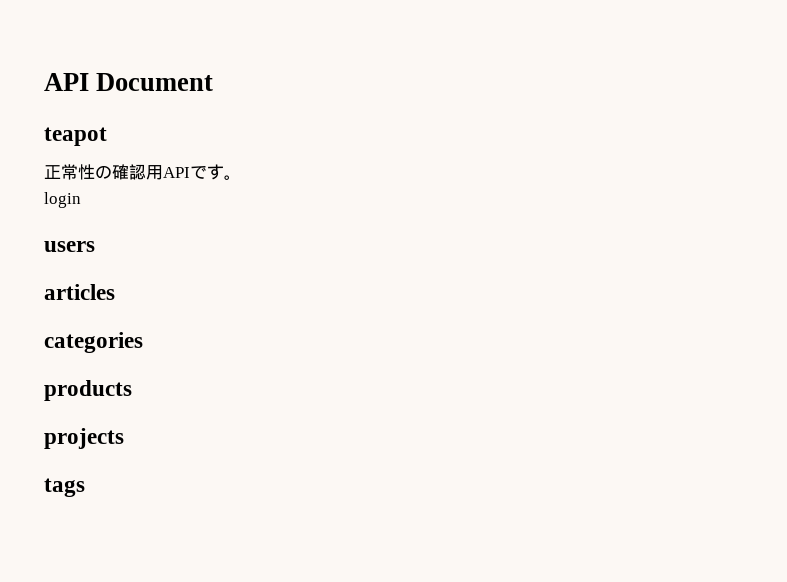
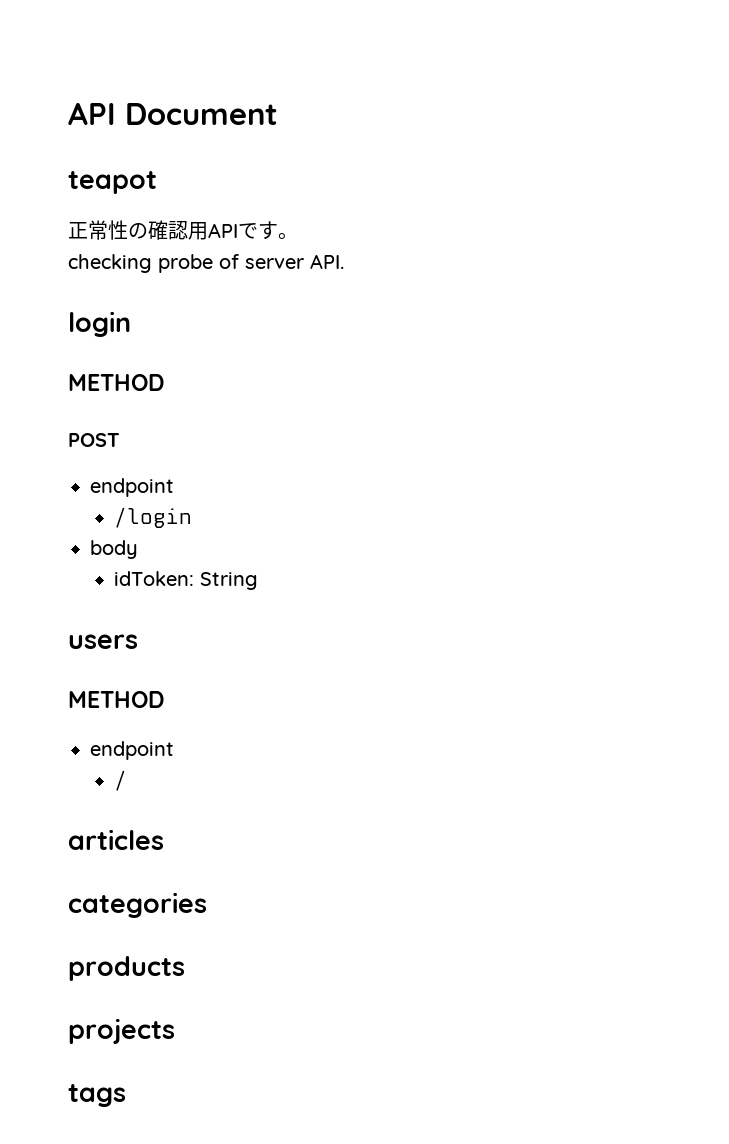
+ checking probe of server API.
  login
+ METHOD
+ POST
+ endpoint
+ /login
+ body
+ idToken: String
  users
+ METHOD
+ endpoint
+ /

